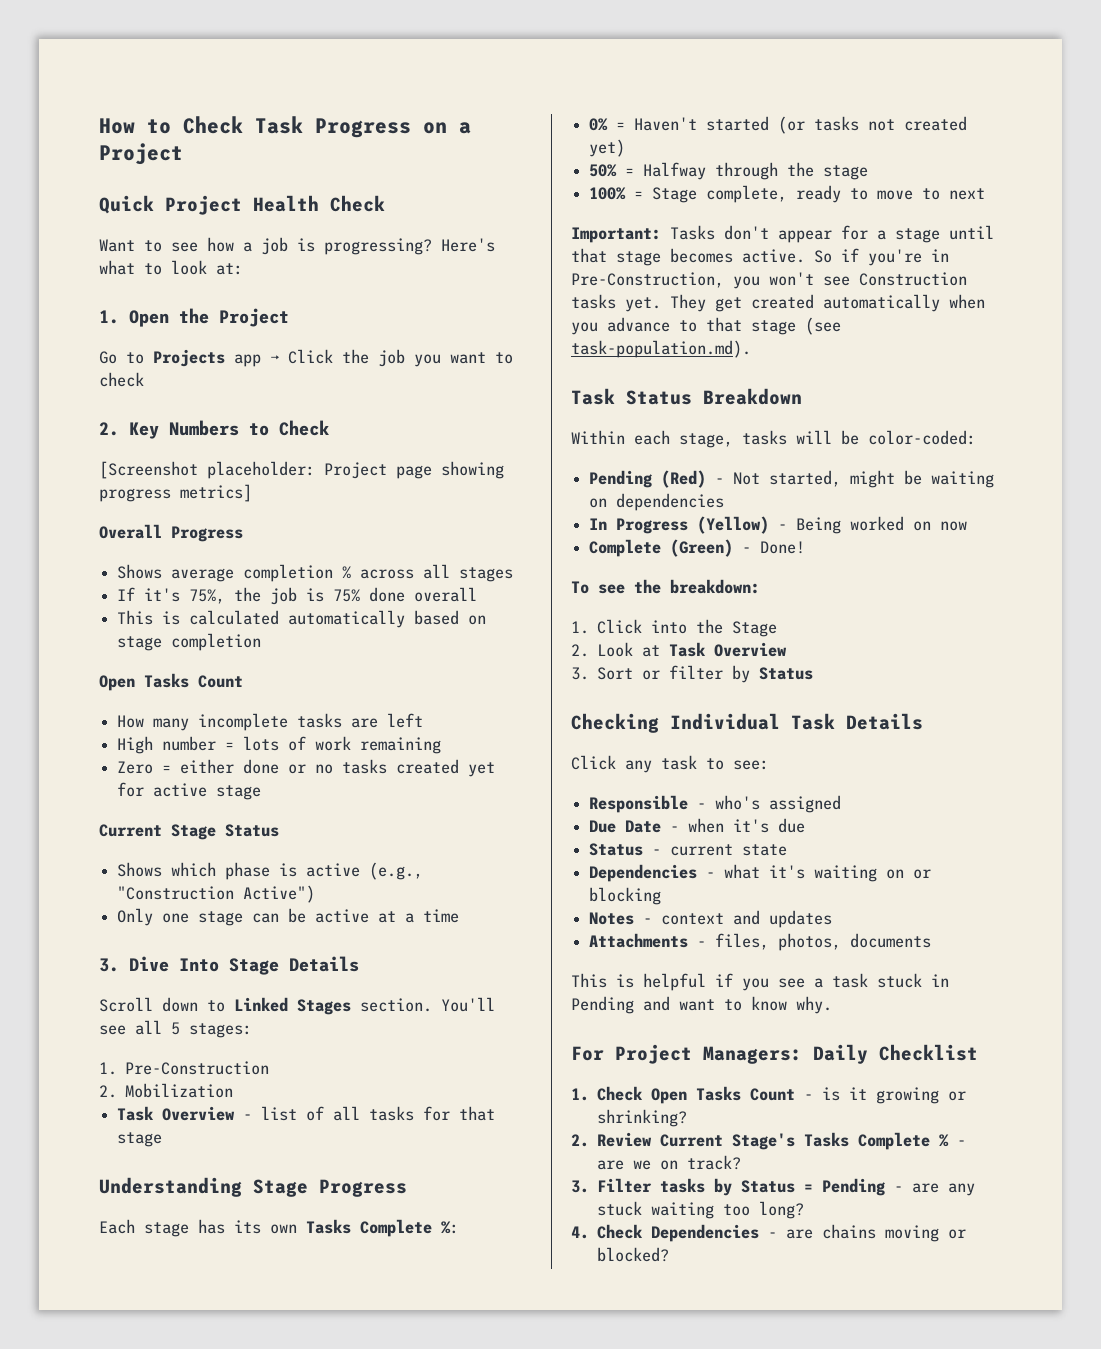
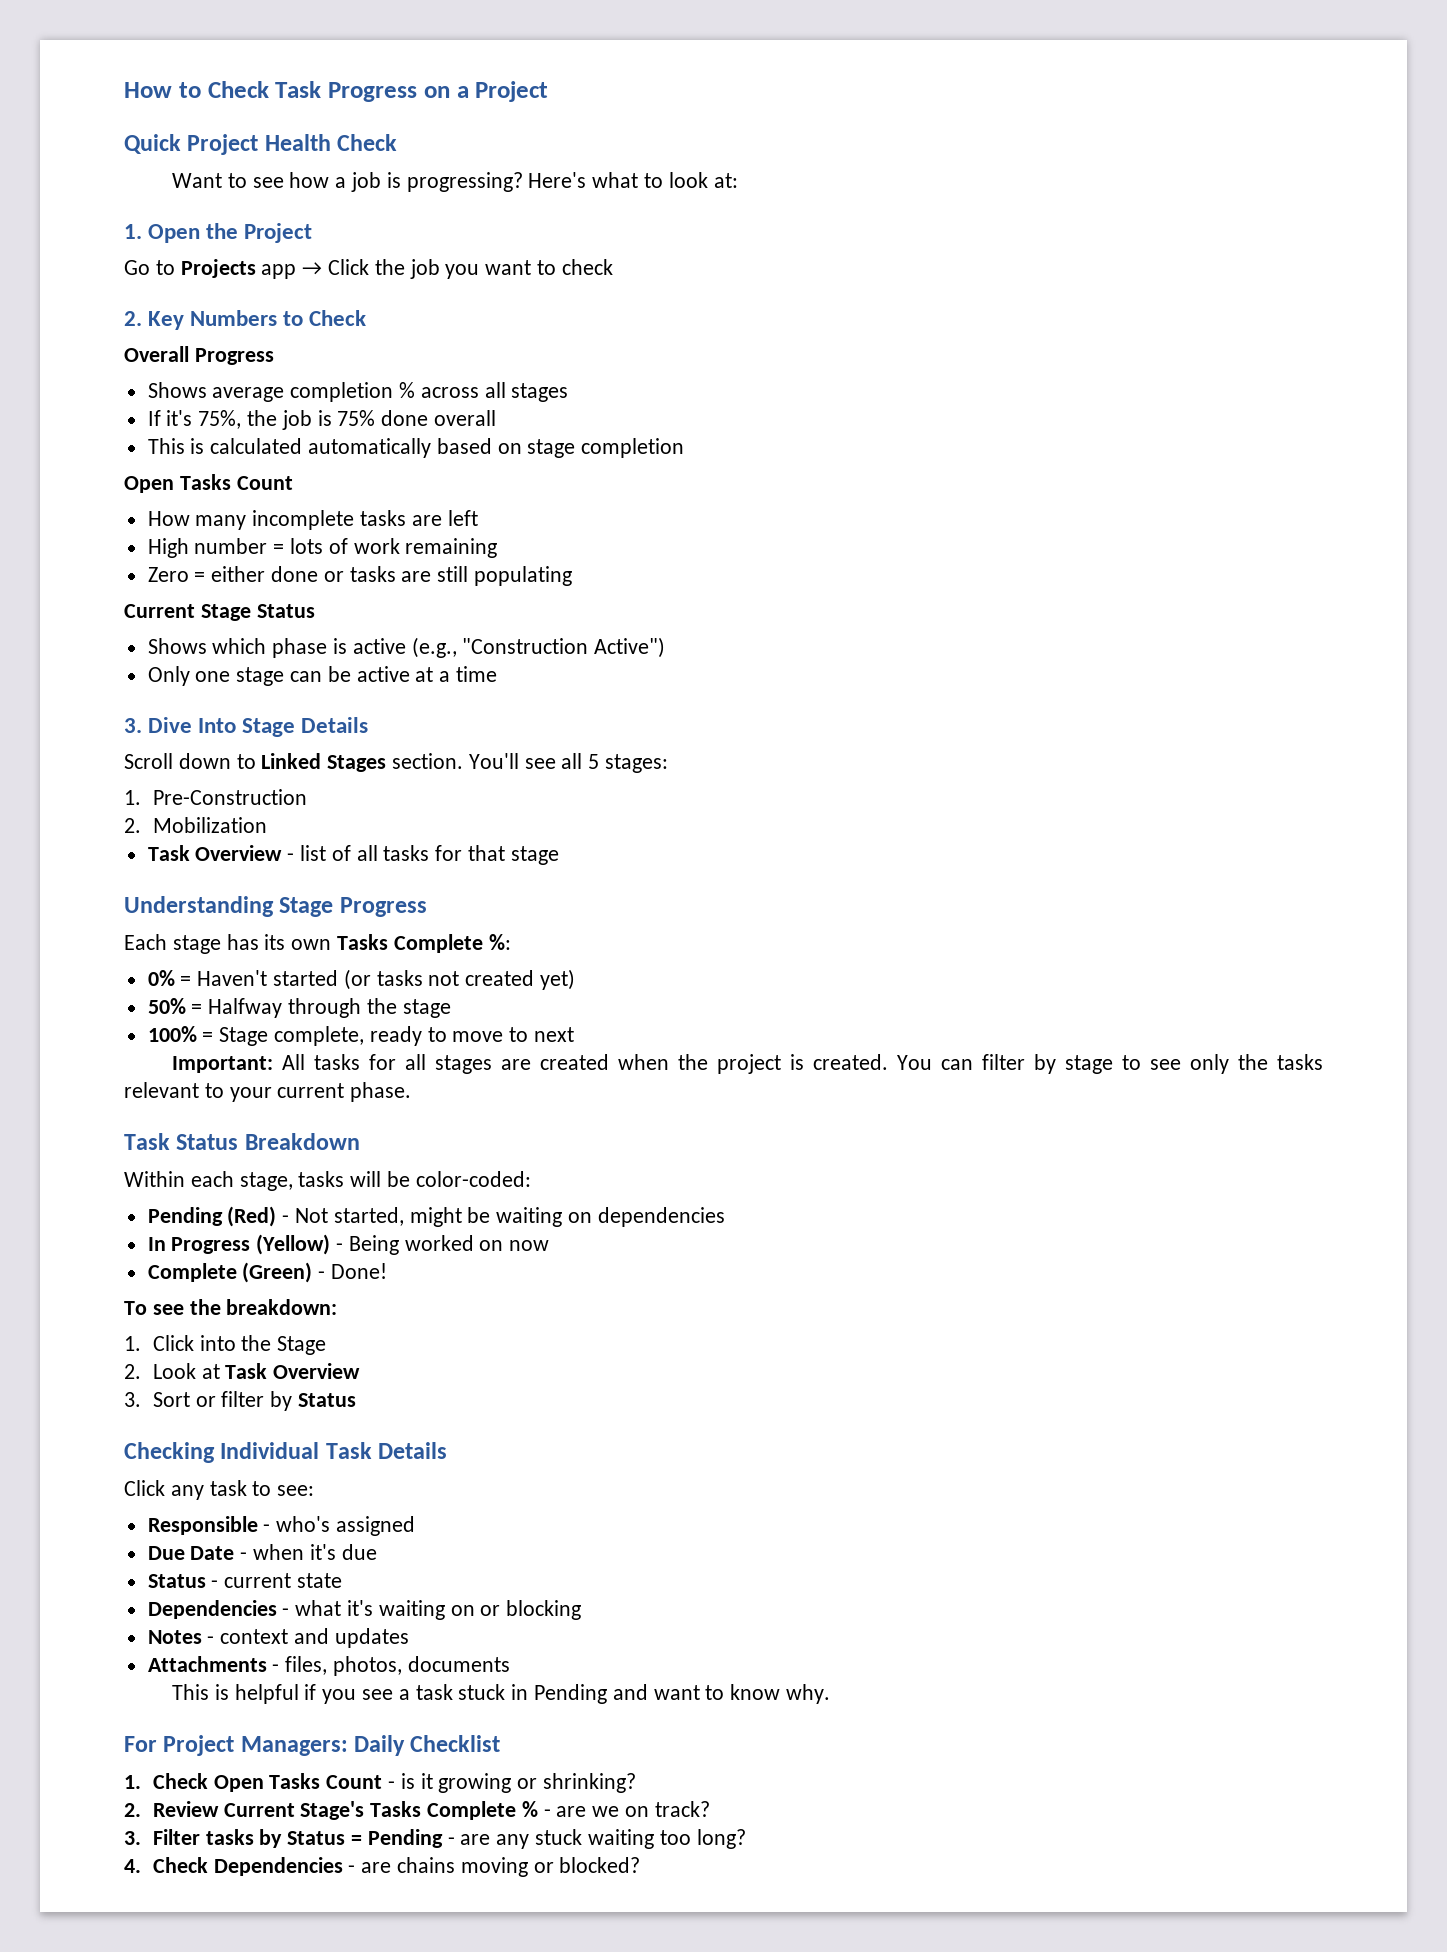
- [Screenshot placeholder: Project page showing progress metrics]
- Zero = either done or no tasks created yet for active stage
+ Zero = either done or tasks are still populating
- Important: Tasks don't appear for a stage until that stage becomes active. So if you're in Pre-Construction, you won't see Construction tasks yet. They get created automatically when you advance to that stage (see task-population.md).
+ Important: All tasks for all stages are created when the project is created. You can filter by stage to see only the tasks relevant to your current phase.

